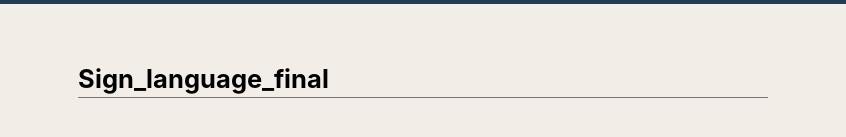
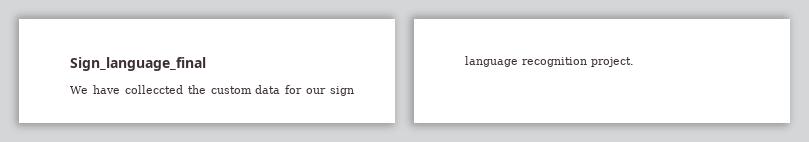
+ We have colleccted the custom data for our sign language recognition project.

